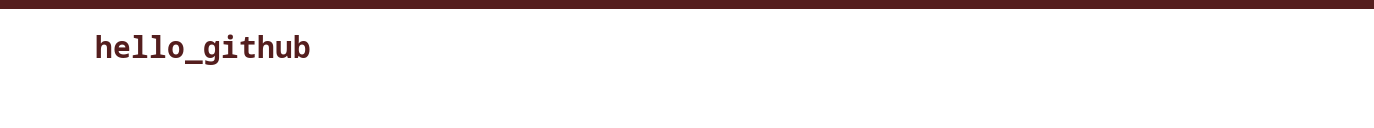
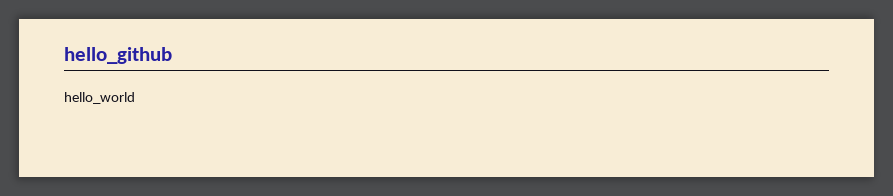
+ hello_world

